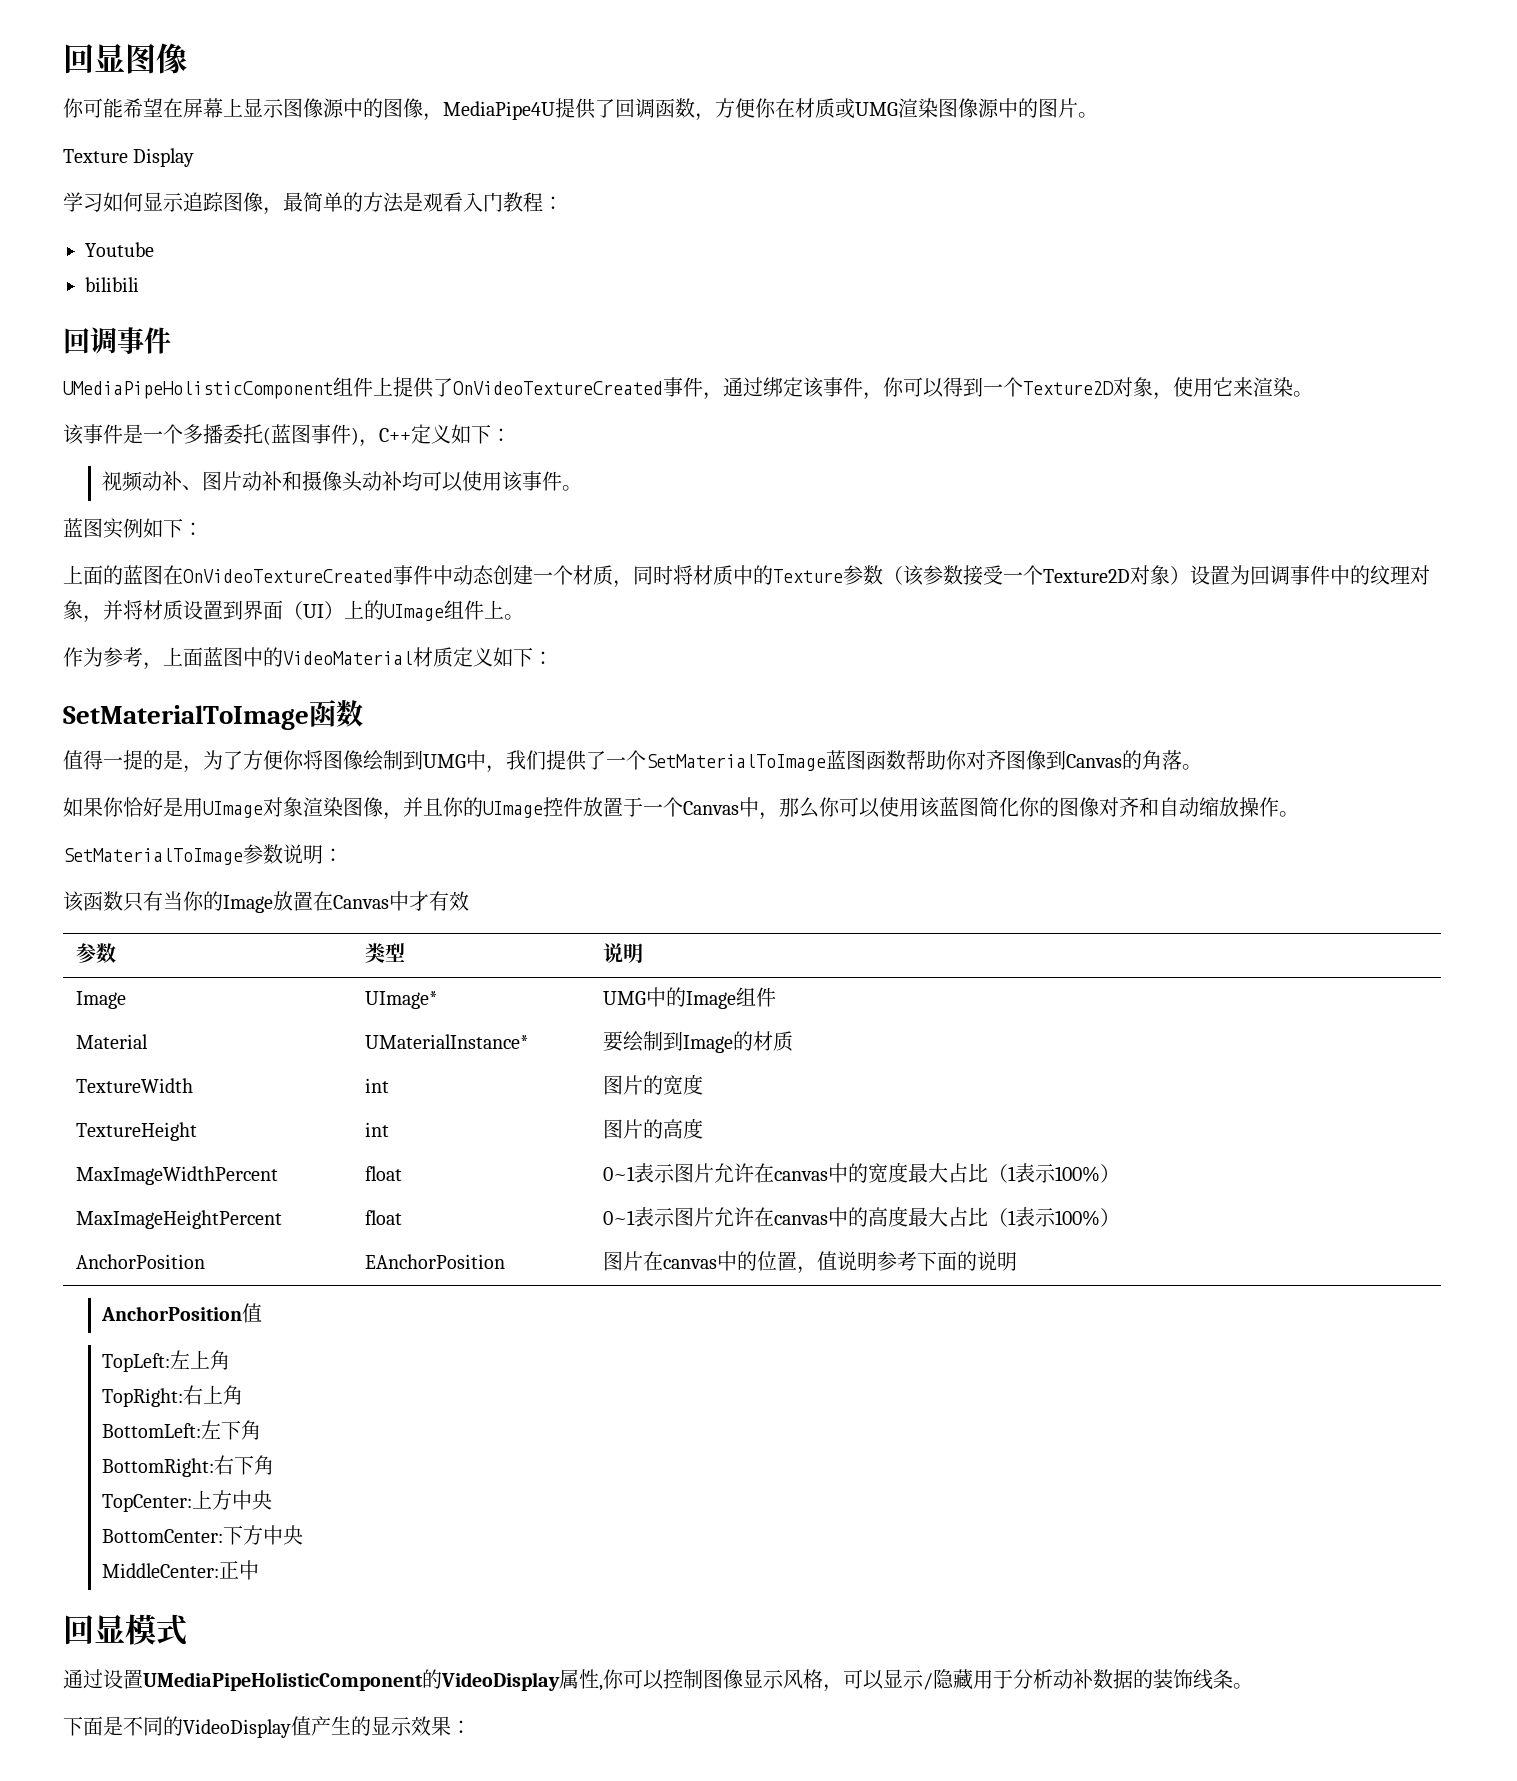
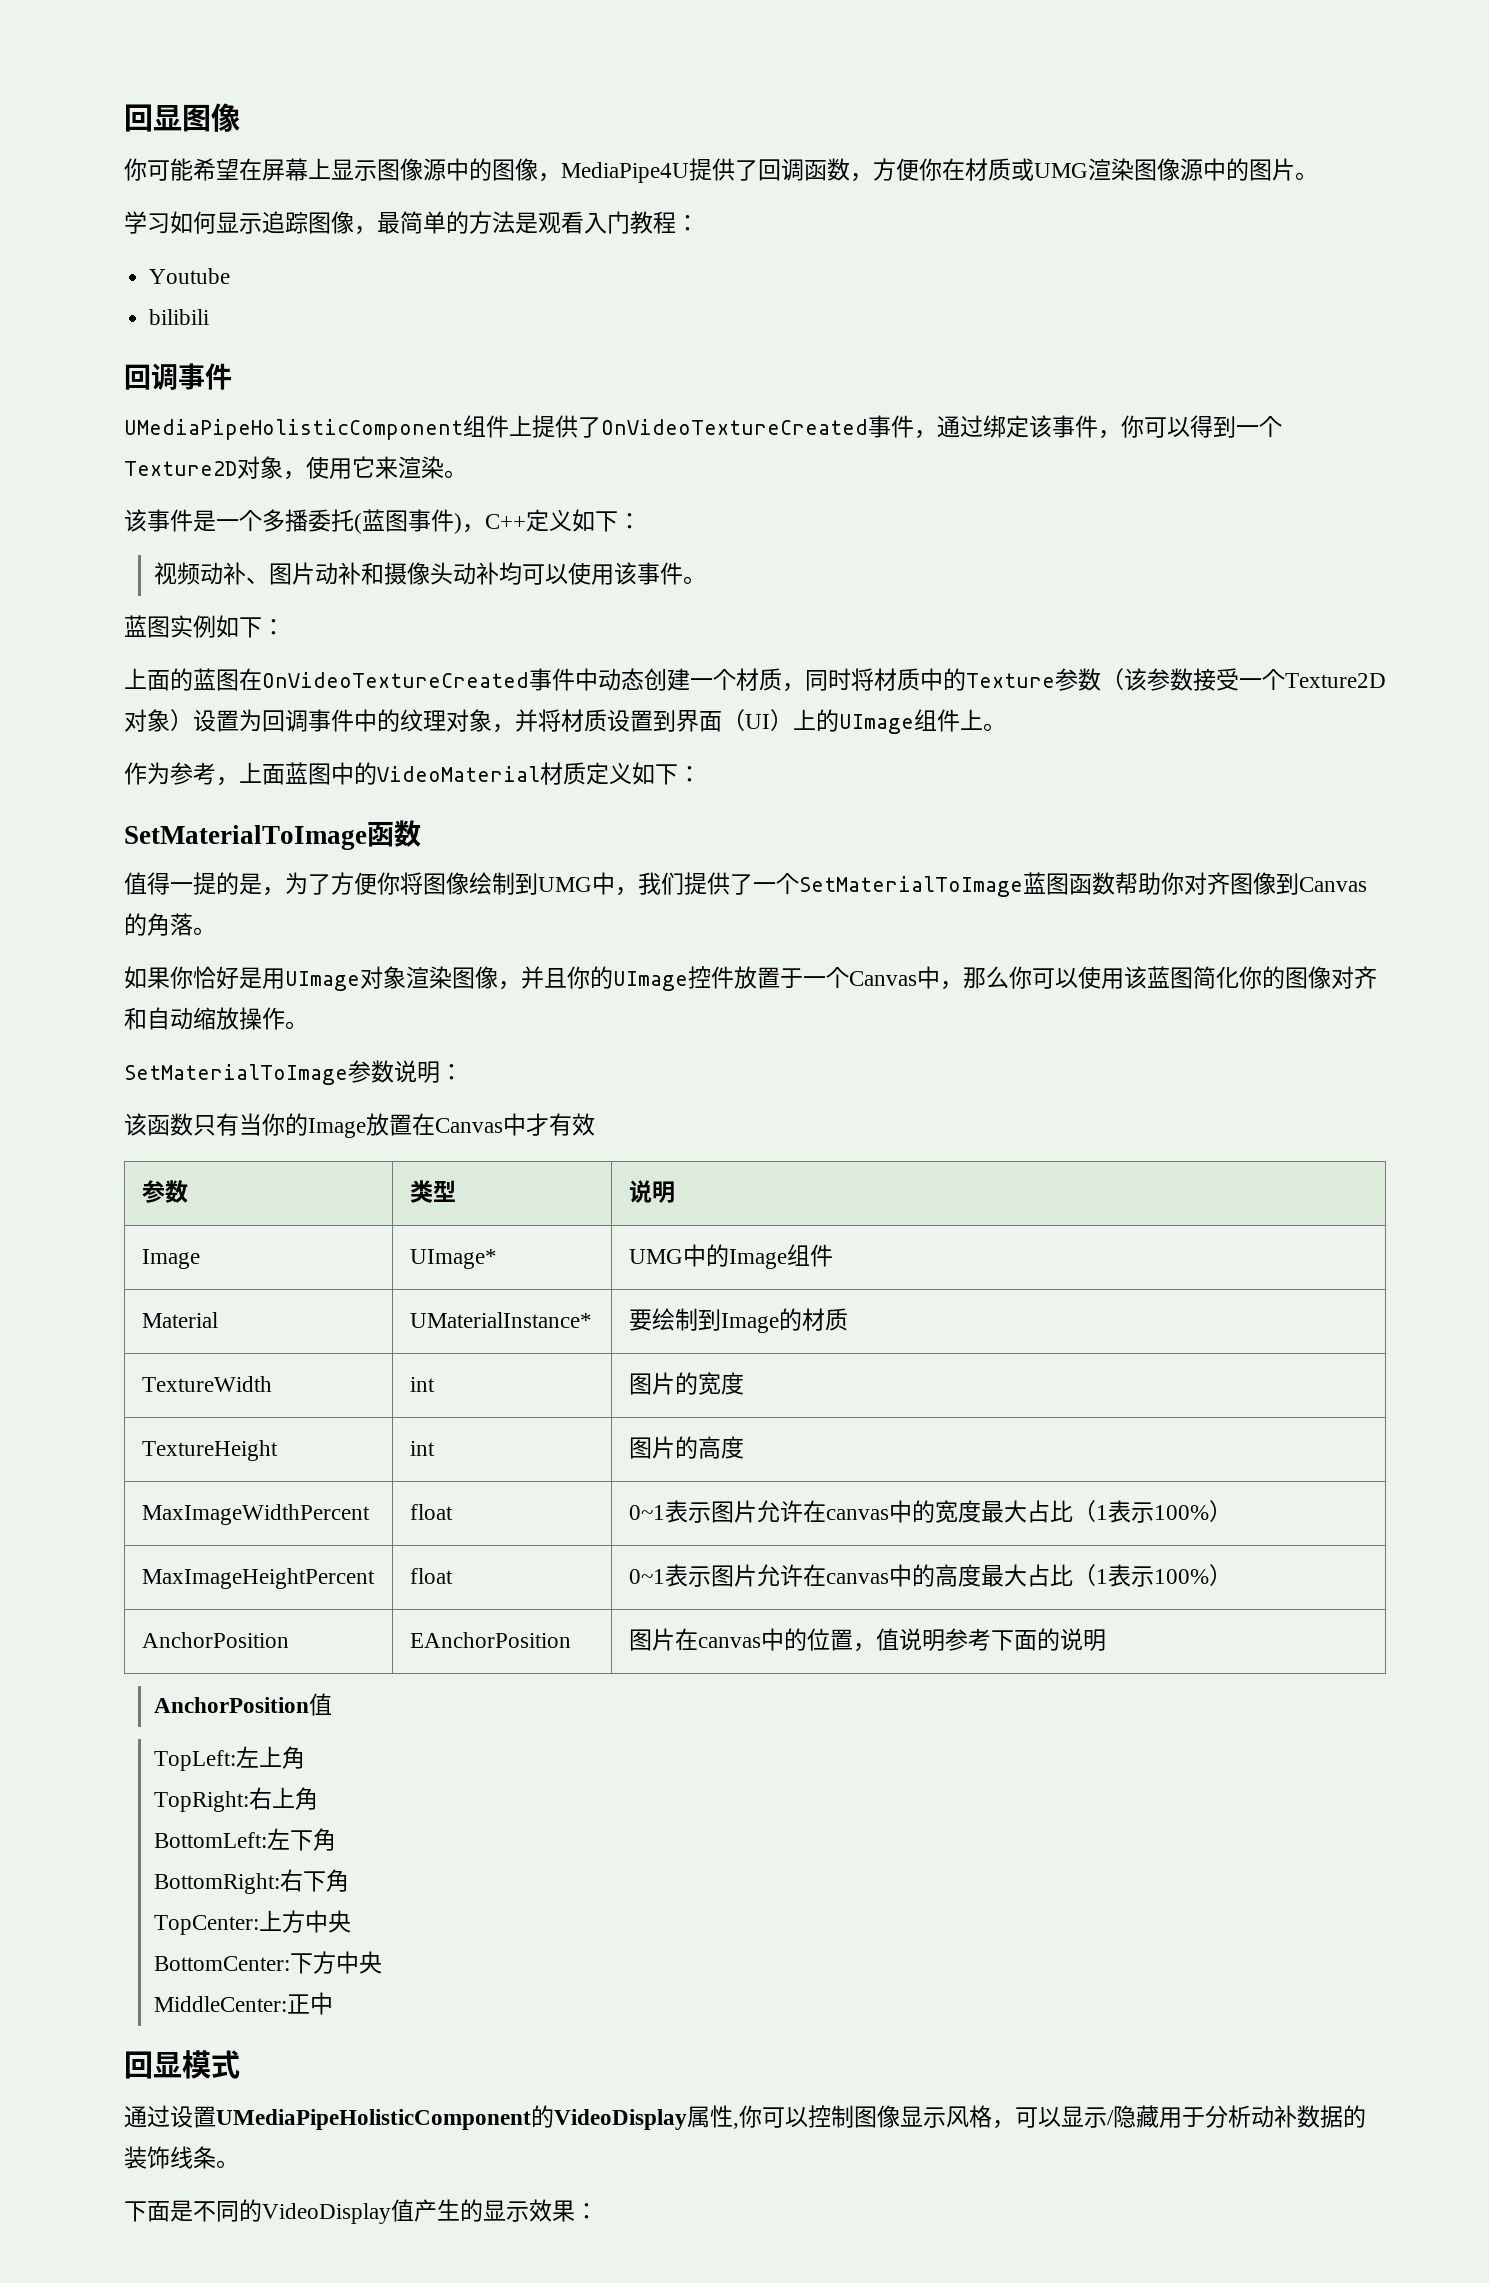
- Texture Display

